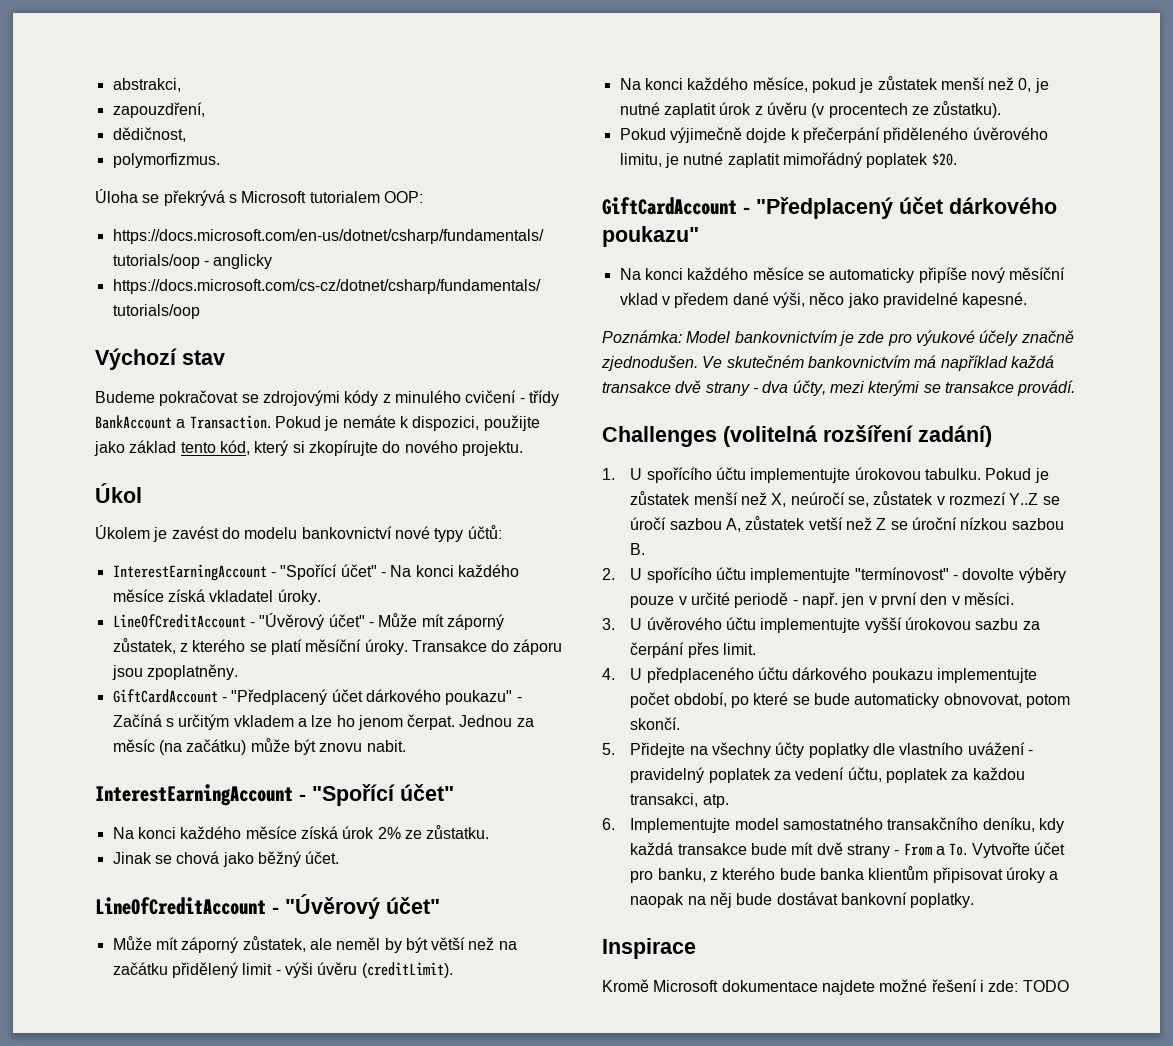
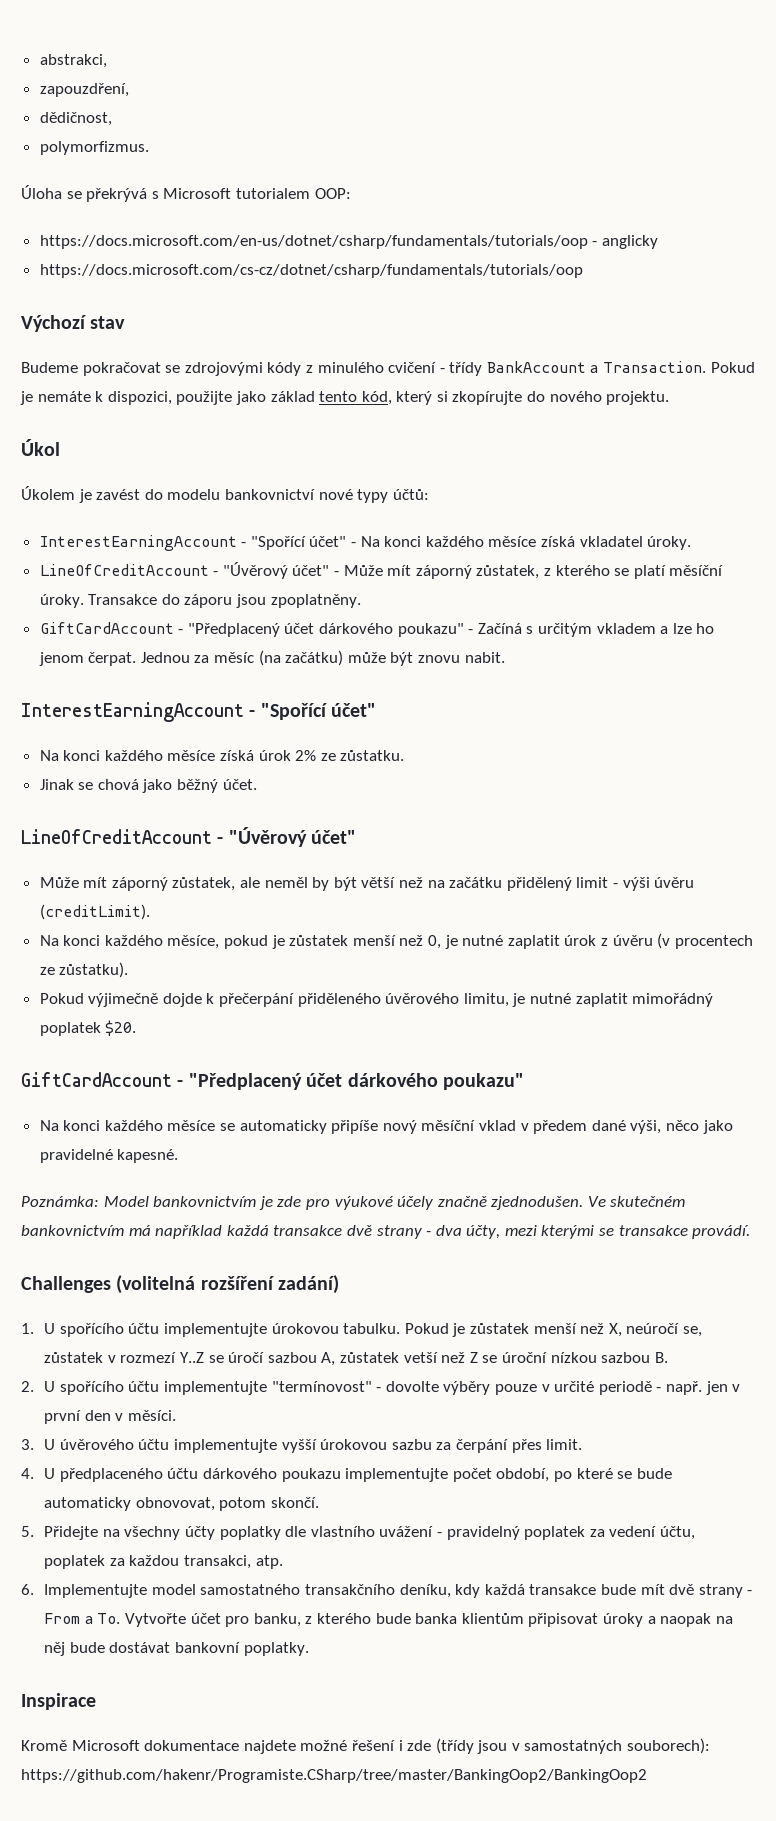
- Kromě Microsoft dokumentace najdete možné řešení i zde: TODO
+ Kromě Microsoft dokumentace najdete možné řešení i zde (třídy jsou v samostatných souborech): https://github.com/hakenr/Programiste.CSharp/tree/master/BankingOop2/BankingOop2

